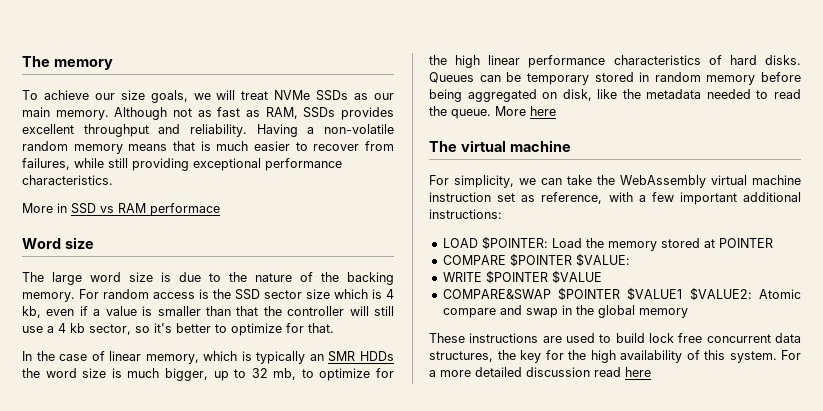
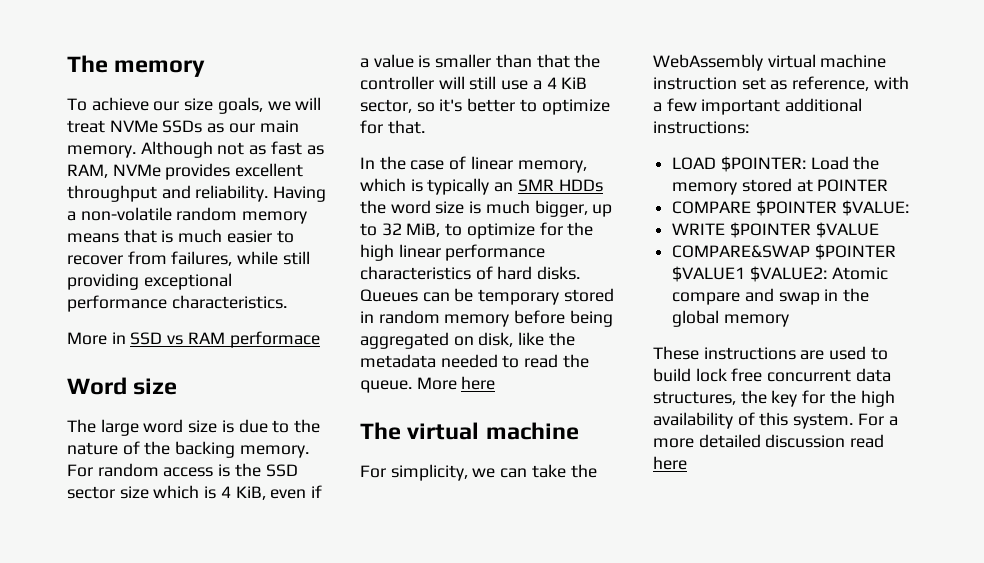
- Although not as fast as RAM, SSDs provides excellent throughput and reliability.
+ Although not as fast as RAM, NVMe provides excellent throughput and reliability.
- For random access is the SSD sector size which is 4 kb, even if a value is smaller than that the controller will still use a 4 kb sector, so it's better to optimize for that.
+ For random access is the SSD sector size which is 4 KiB, even if a value is smaller than that the controller will still use a 4 KiB sector, so it's better to optimize for that.
- In the case of linear memory, which is typically an SMR HDDs the word size is much bigger, up to 32 mb, to optimize for the high linear performance characteristics of hard disks.
+ In the case of linear memory, which is typically an SMR HDDs the word size is much bigger, up to 32 MiB, to optimize for the high linear performance characteristics of hard disks.

